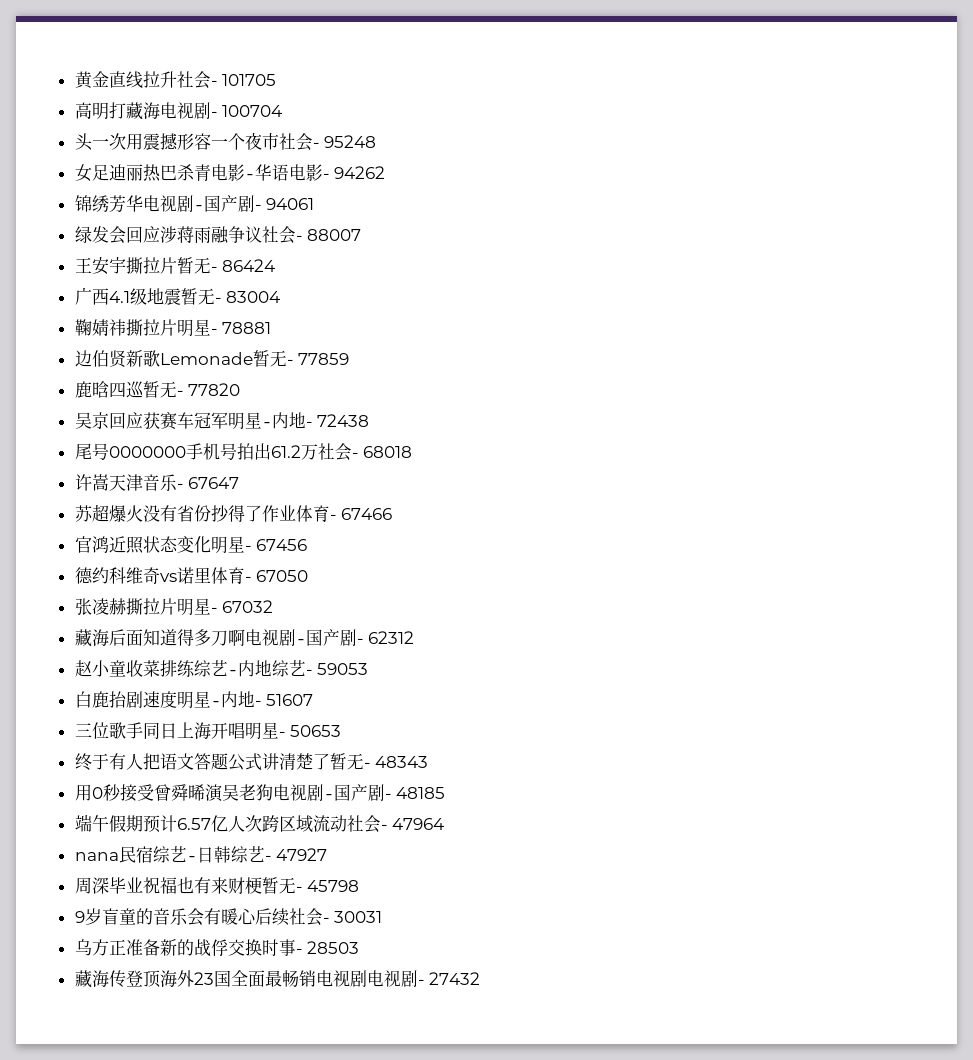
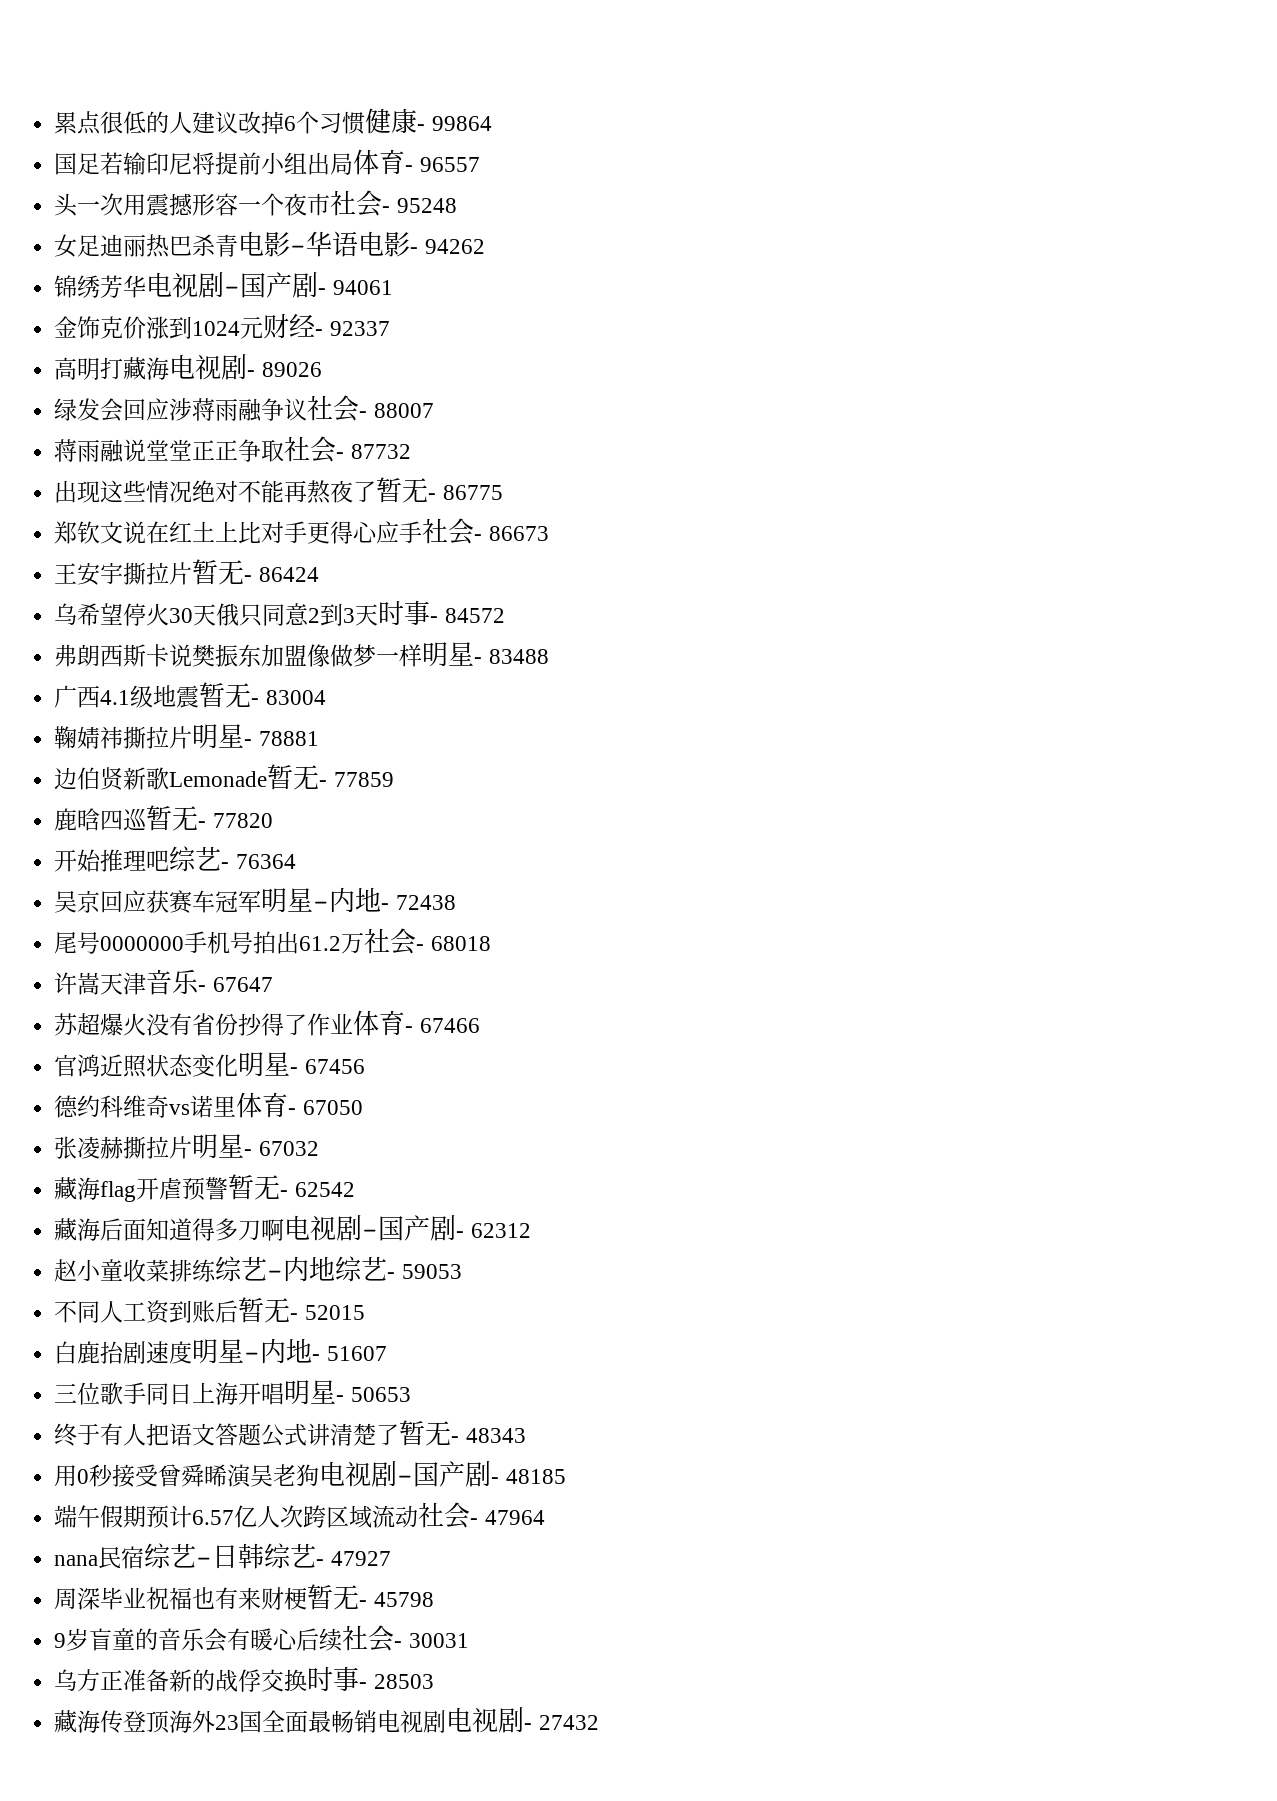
- 黄金直线拉升社会- 101705
- 高明打藏海电视剧- 100704
+ 累点很低的人建议改掉6个习惯健康- 99864
+ 国足若输印尼将提前小组出局体育- 96557
+ 金饰克价涨到1024元财经- 92337
+ 高明打藏海电视剧- 89026
+ 蒋雨融说堂堂正正争取社会- 87732
+ 出现这些情况绝对不能再熬夜了暂无- 86775
+ 郑钦文说在红土上比对手更得心应手社会- 86673
+ 乌希望停火30天俄只同意2到3天时事- 84572
+ 弗朗西斯卡说樊振东加盟像做梦一样明星- 83488
+ 开始推理吧综艺- 76364
+ 藏海flag开虐预警暂无- 62542
+ 不同人工资到账后暂无- 52015

